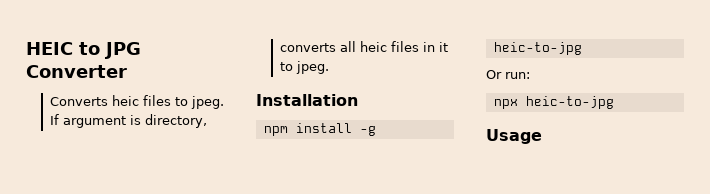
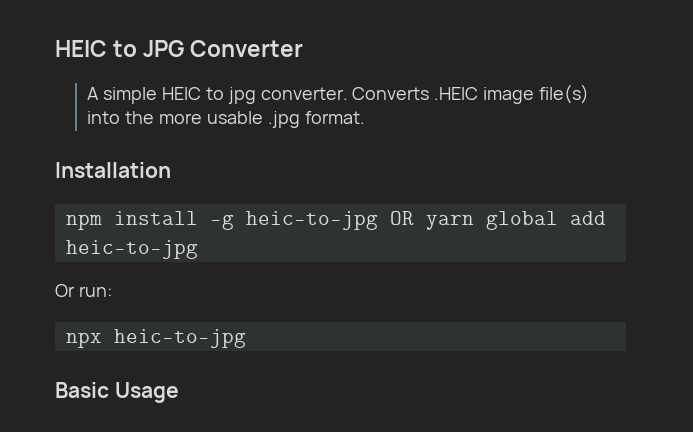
- Converts heic files to jpeg. If argument is directory, converts all heic files in it to jpeg.
+ A simple HEIC to jpg converter. Converts .HEIC image file(s) into the more usable .jpg format.
- npm install -g heic-to-jpg
+ npm install -g heic-to-jpg OR yarn global add heic-to-jpg
- Usage
+ Basic Usage

